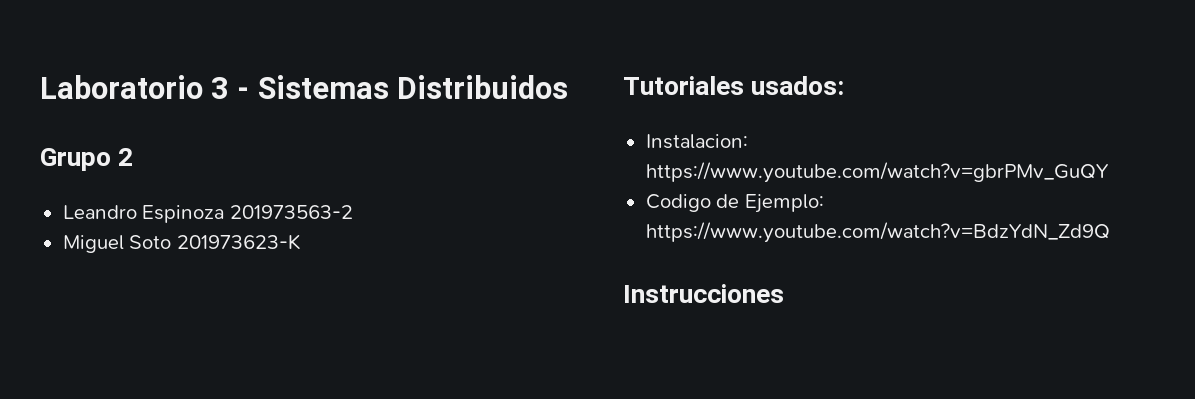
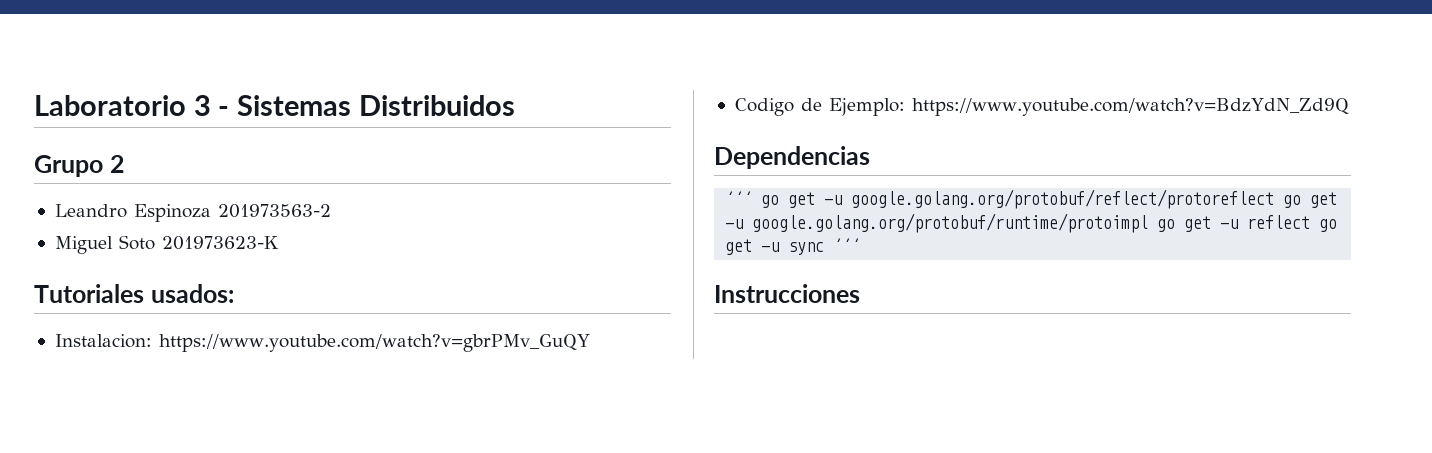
+ Dependencias
+ ´´´ go get -u google.golang.org/protobuf/reflect/protoreflect go get -u google.golang.org/protobuf/runtime/protoimpl go get -u reflect go get -u sync ´´´

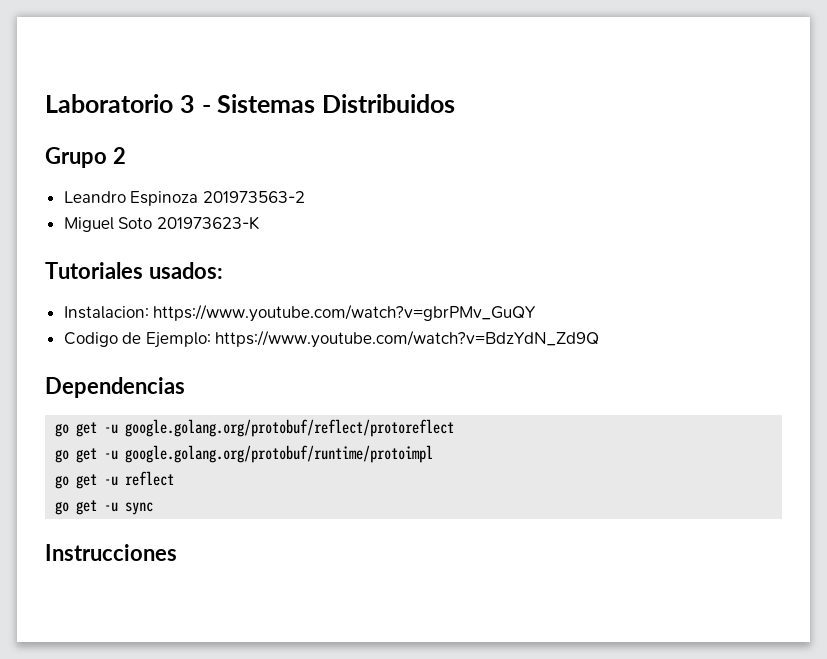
- ´´´ go get -u google.golang.org/protobuf/reflect/protoreflect go get -u google.golang.org/protobuf/runtime/protoimpl go get -u reflect go get -u sync ´´´
+ go get -u google.golang.org/protobuf/reflect/protoreflect
+ go get -u google.golang.org/protobuf/runtime/protoimpl
+ go get -u reflect
+ go get -u sync

